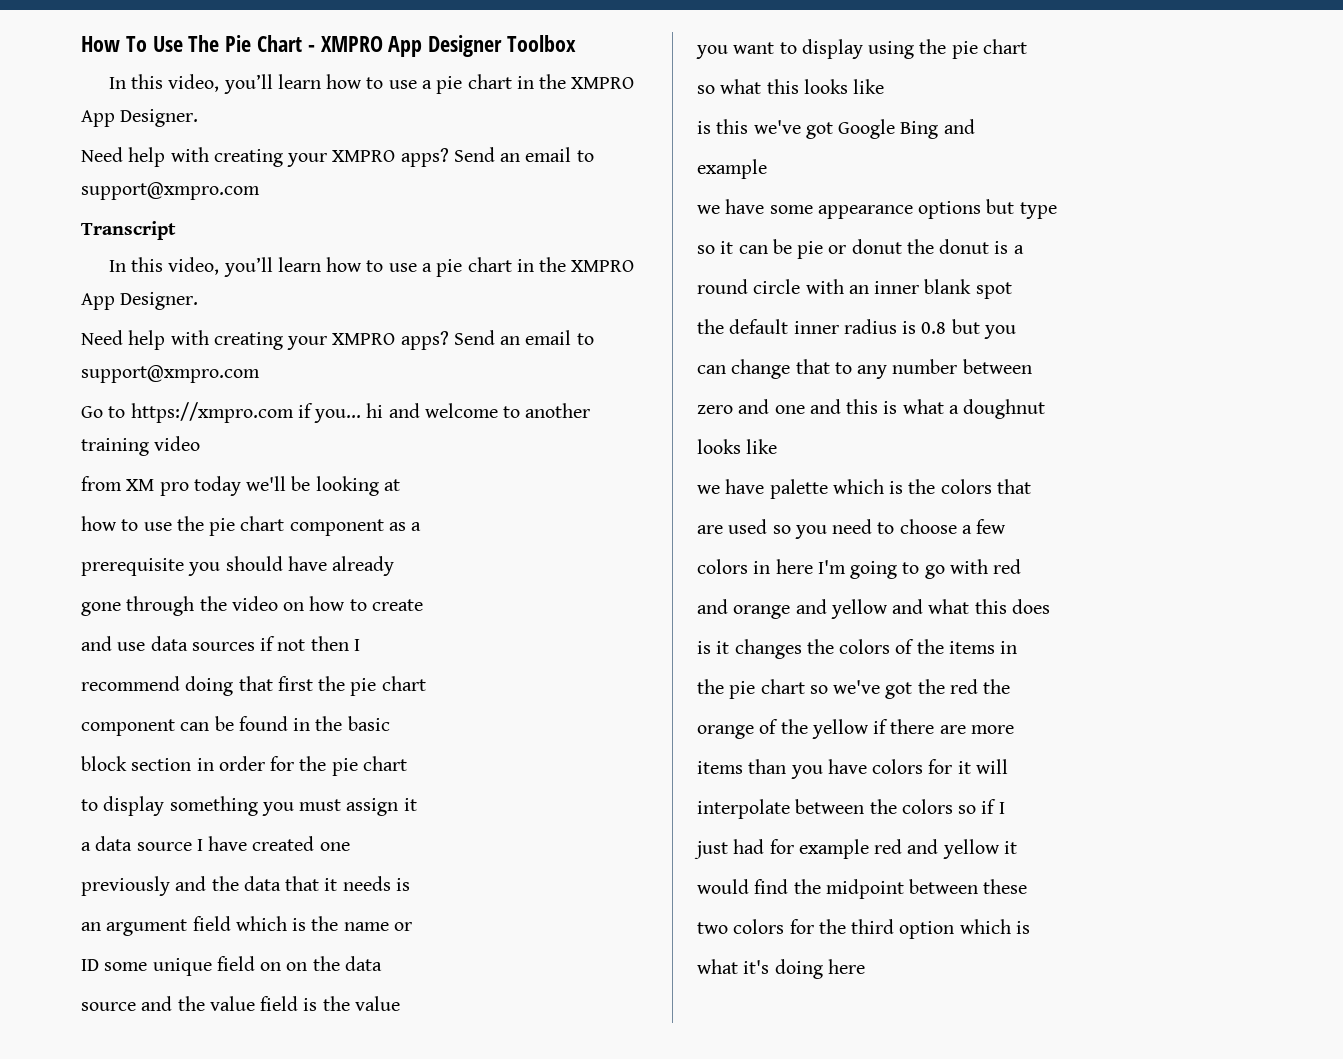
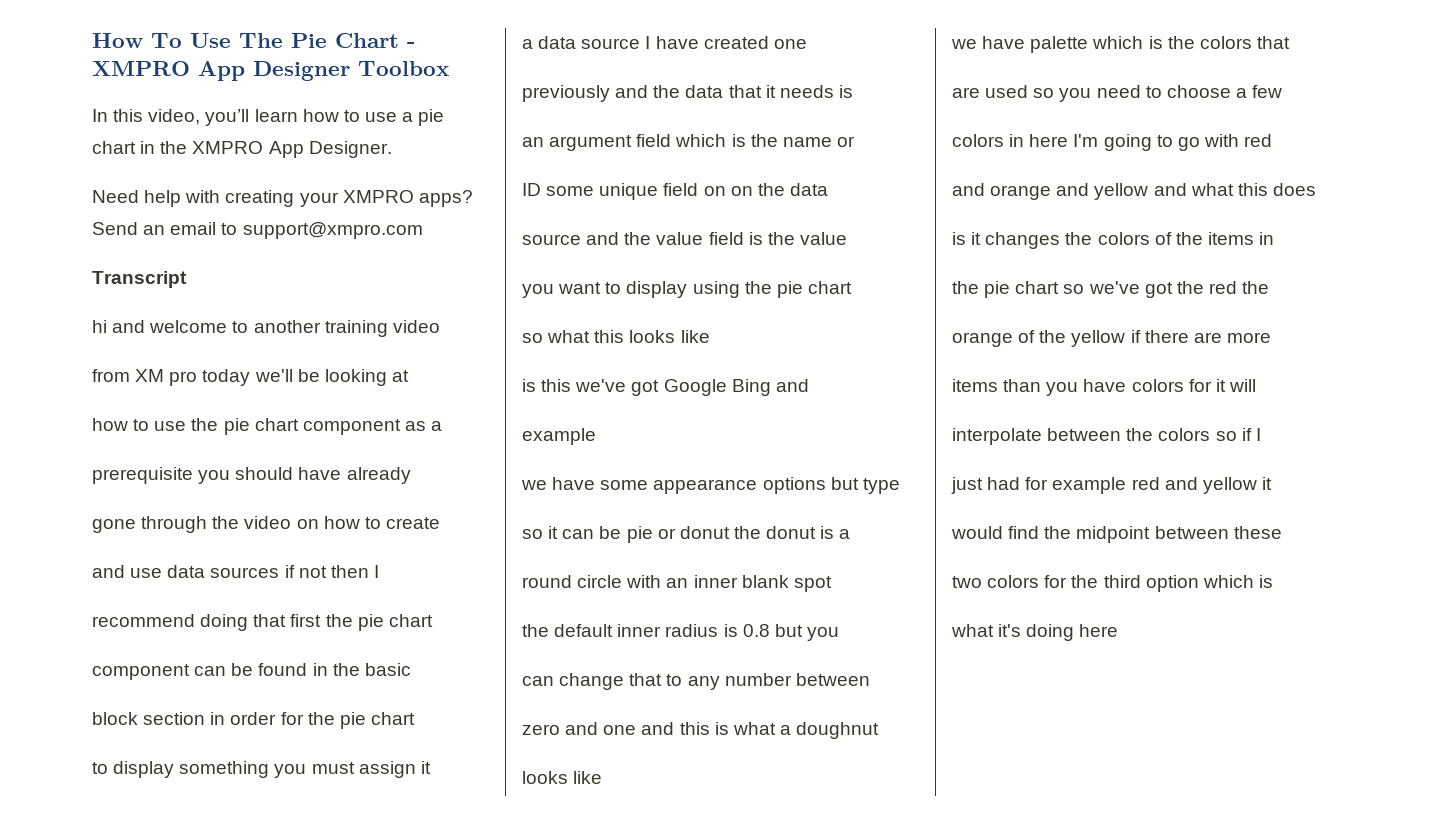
  Transcript
- In this video, you’ll learn how to use a pie chart in the XMPRO App Designer.
- Need help with creating your XMPRO apps? Send an email to support@xmpro.com
- Go to https://xmpro.com if you... hi and welcome to another training video
+ hi and welcome to another training video

